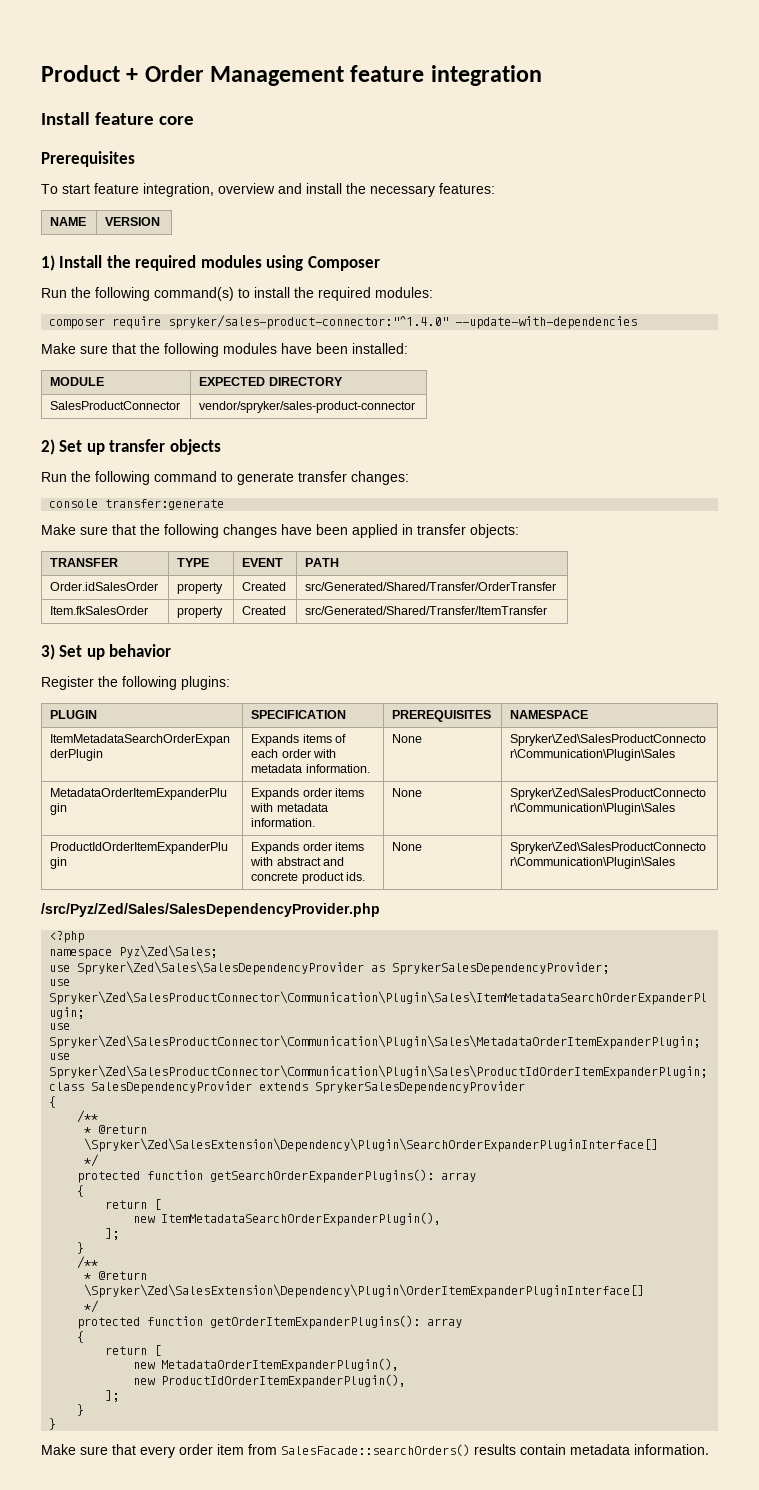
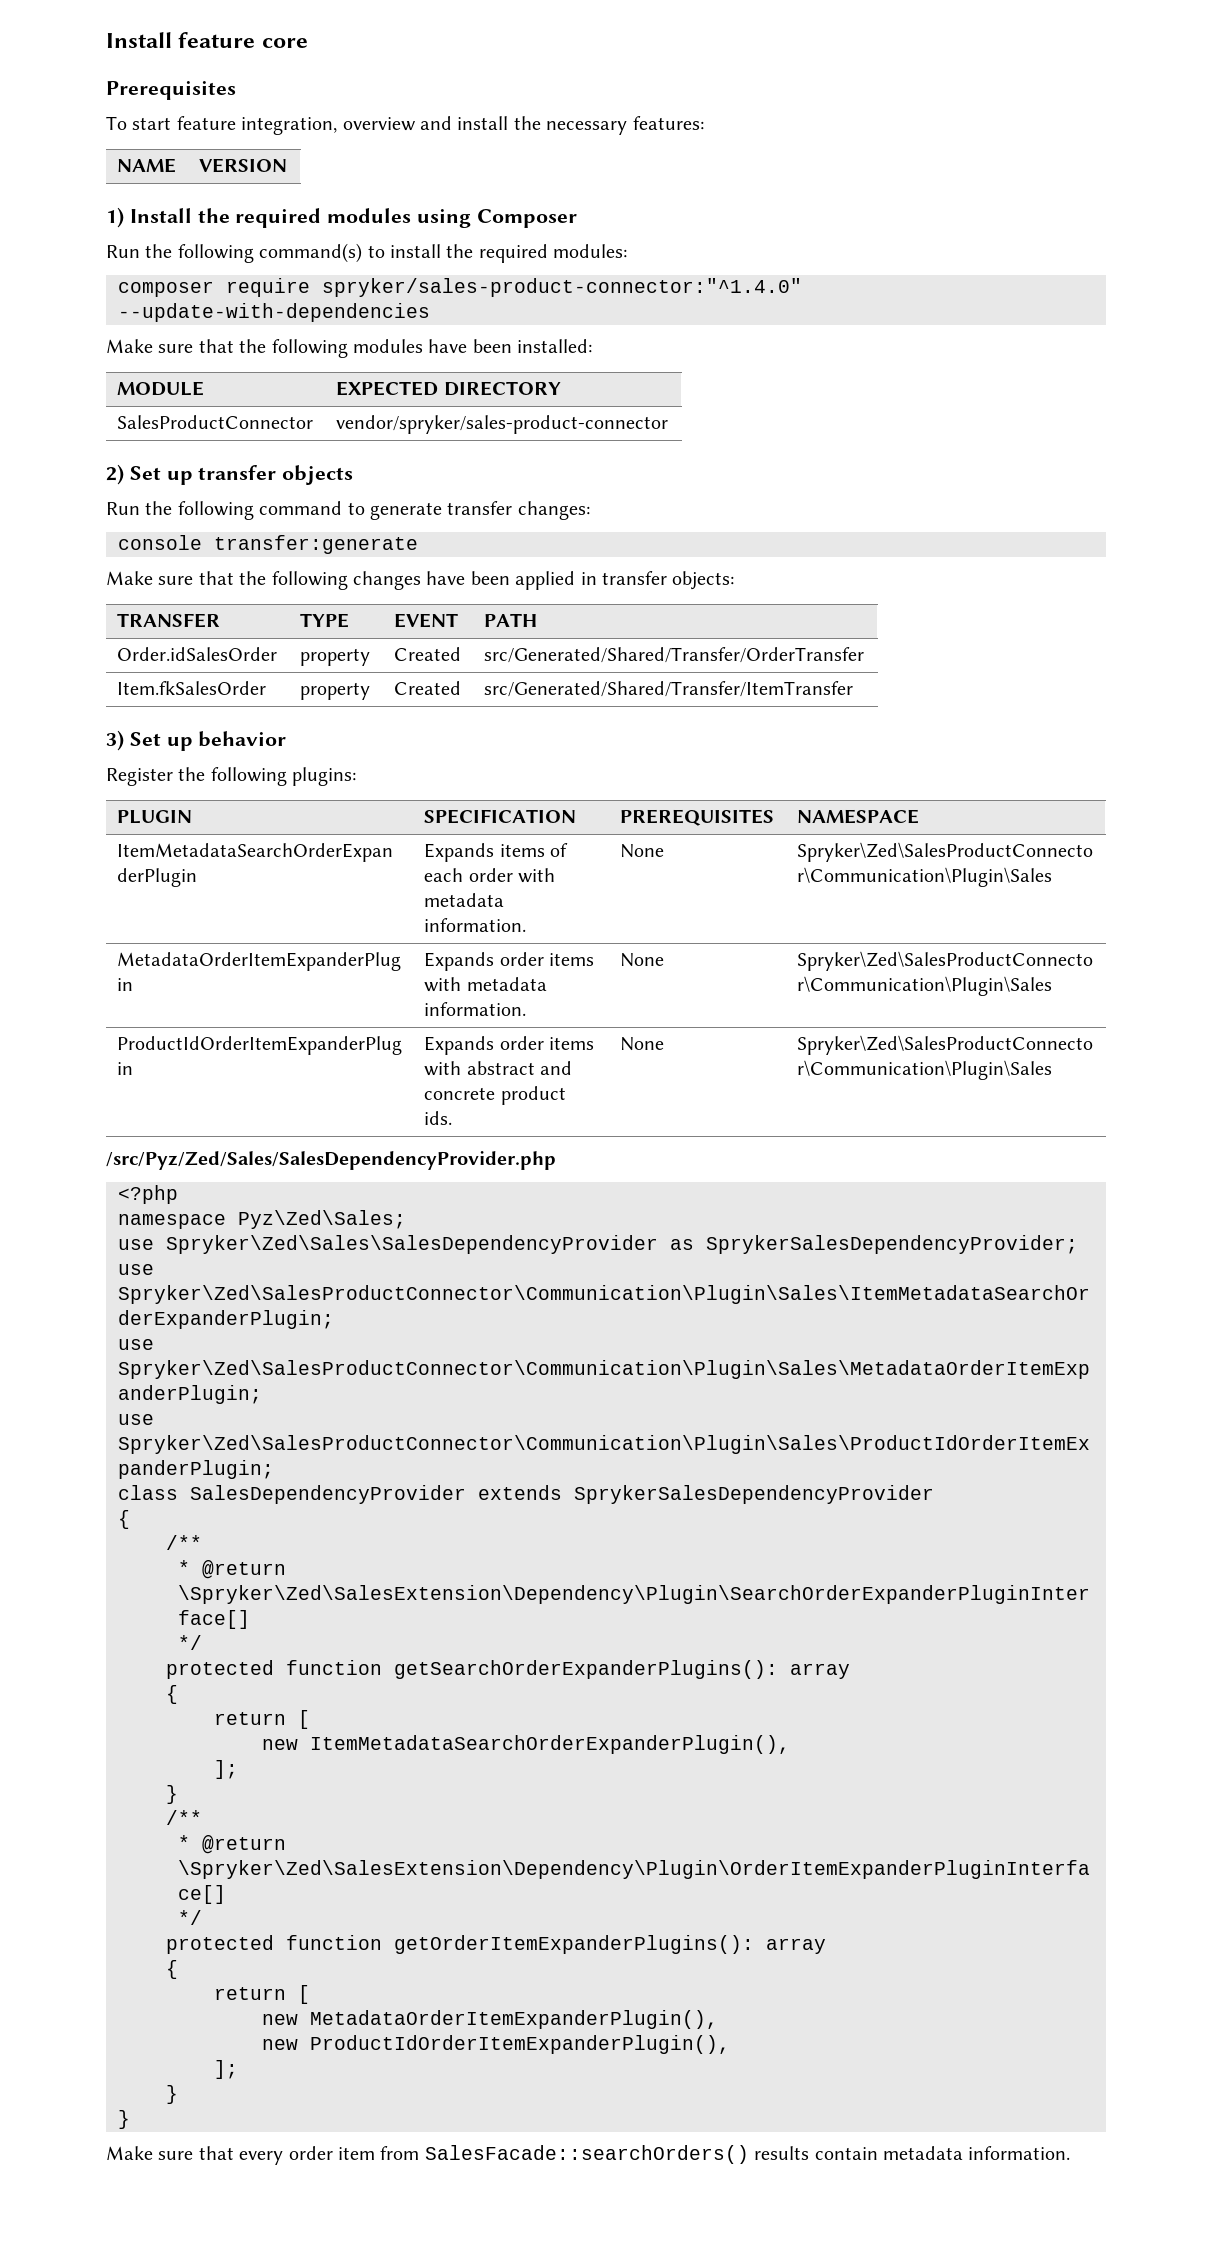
- Product + Order Management feature integration

